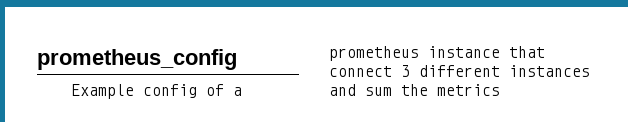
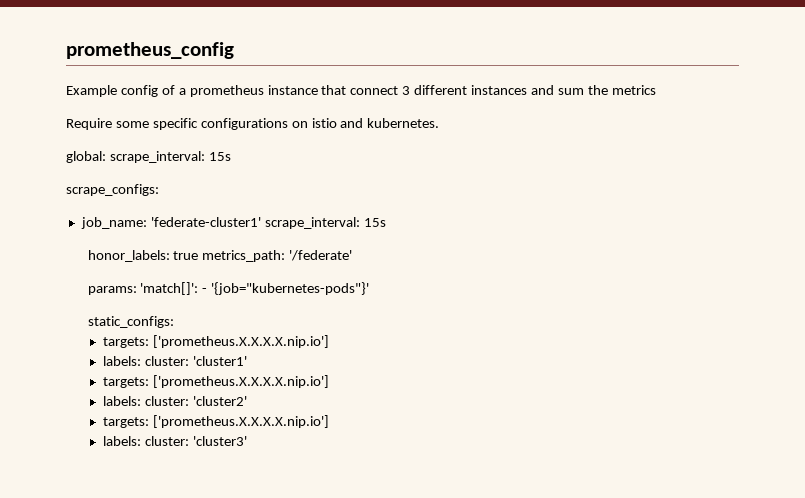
+ Require some specific configurations on istio and kubernetes.
+ global: scrape_interval: 15s
+ scrape_configs:
+ job_name: 'federate-cluster1' scrape_interval: 15s
+ honor_labels: true metrics_path: '/federate'
+ params: 'match[]': - '{job="kubernetes-pods"}'
+ static_configs:
+ targets: ['prometheus.X.X.X.X.nip.io']
+ labels: cluster: 'cluster1'
+ targets: ['prometheus.X.X.X.X.nip.io']
+ labels: cluster: 'cluster2'
+ targets: ['prometheus.X.X.X.X.nip.io']
+ labels: cluster: 'cluster3'

